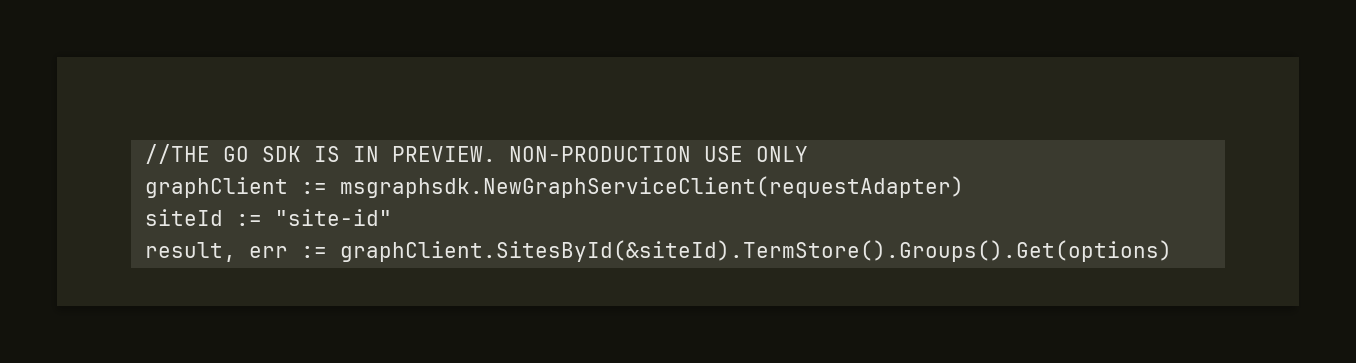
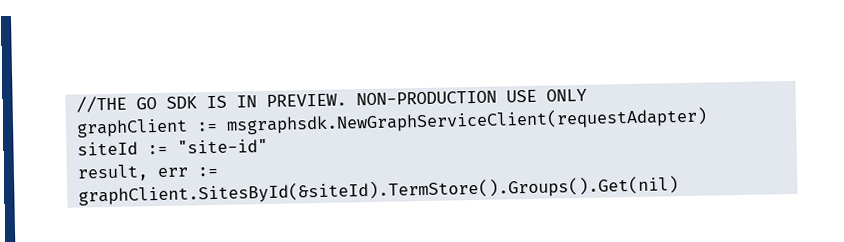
- result, err := graphClient.SitesById(&siteId).TermStore().Groups().Get(options)
+ result, err := graphClient.SitesById(&siteId).TermStore().Groups().Get(nil)

